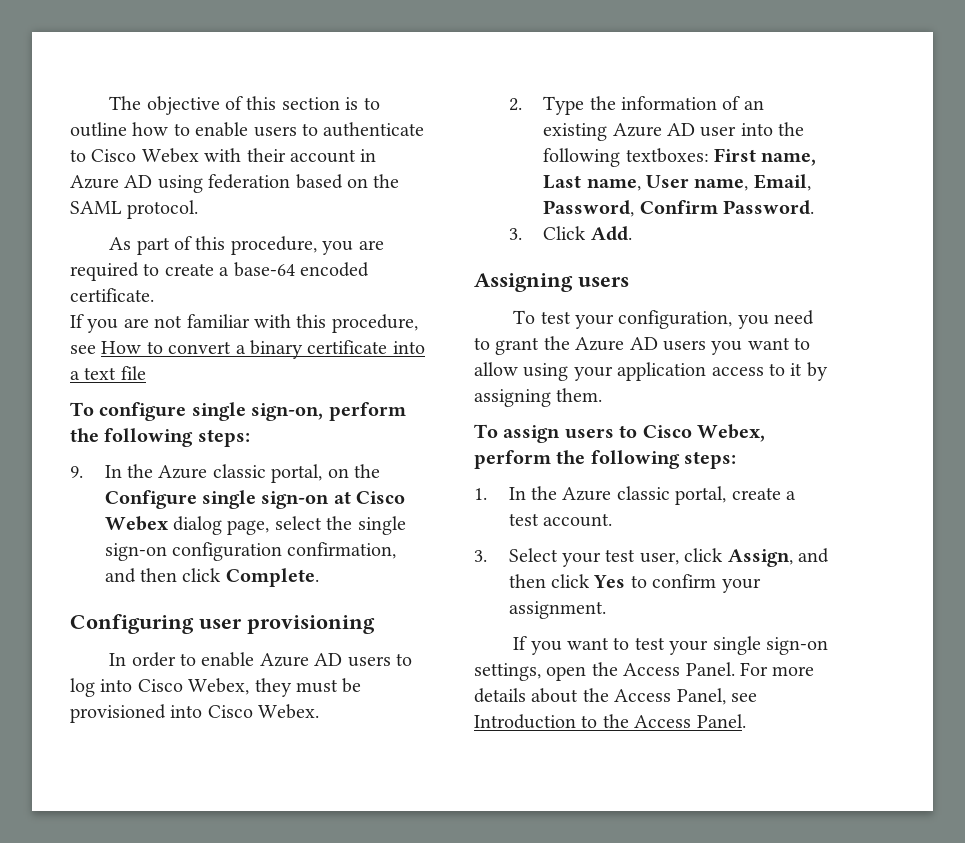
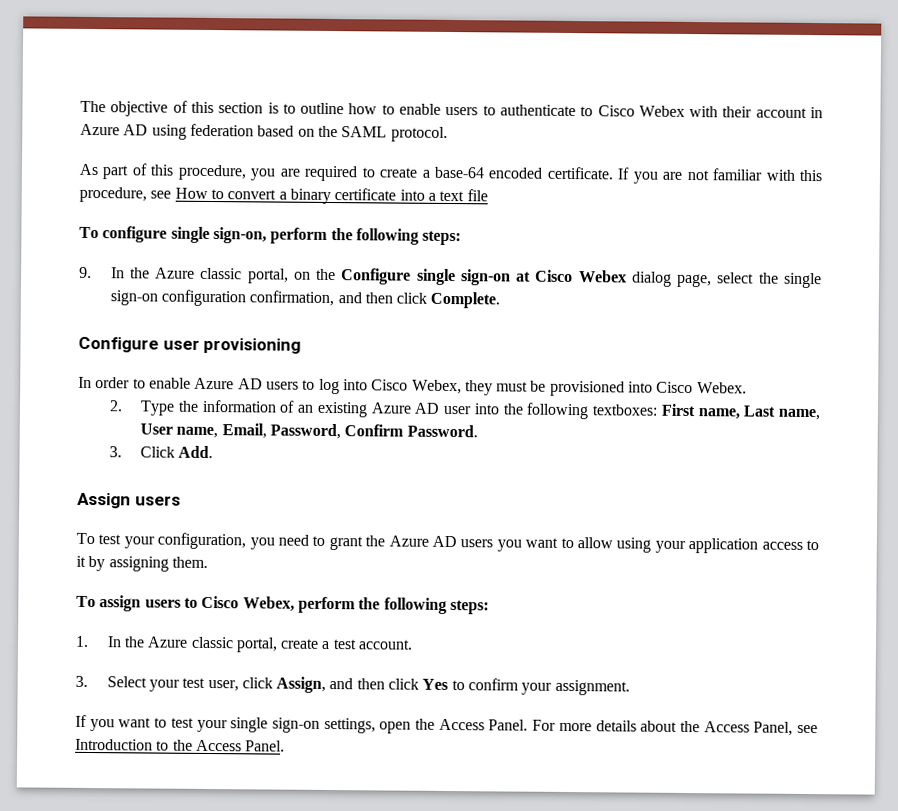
- As part of this procedure, you are required to create a base-64 encoded certificate.
- If you are not familiar with this procedure, see How to convert a binary certificate into a text file
+ As part of this procedure, you are required to create a base-64 encoded certificate. If you are not familiar with this procedure, see How to convert a binary certificate into a text file
- Configuring user provisioning
+ Configure user provisioning
- Assigning users
+ Assign users

